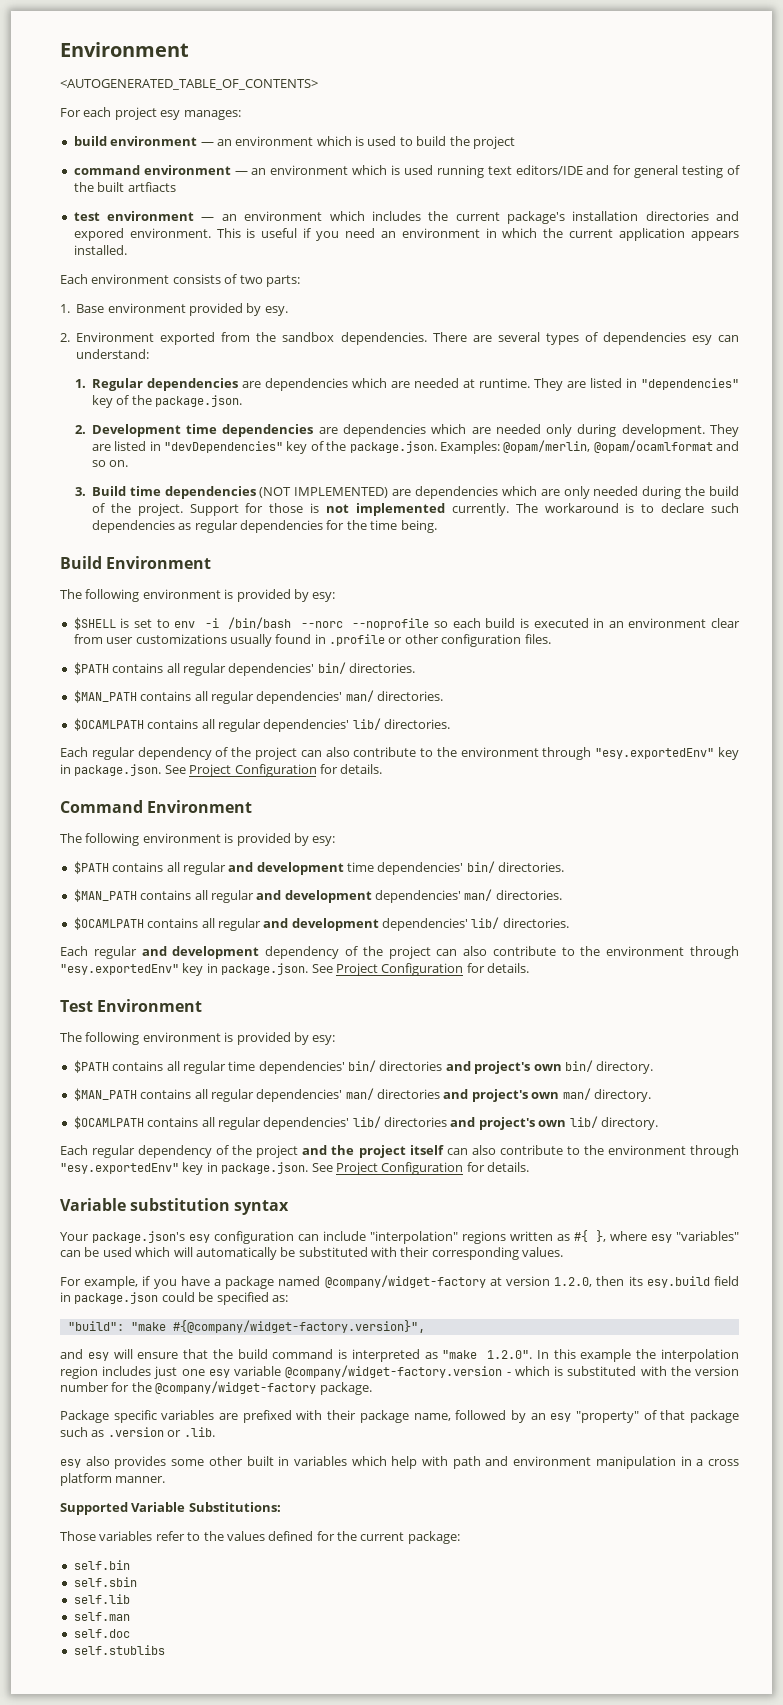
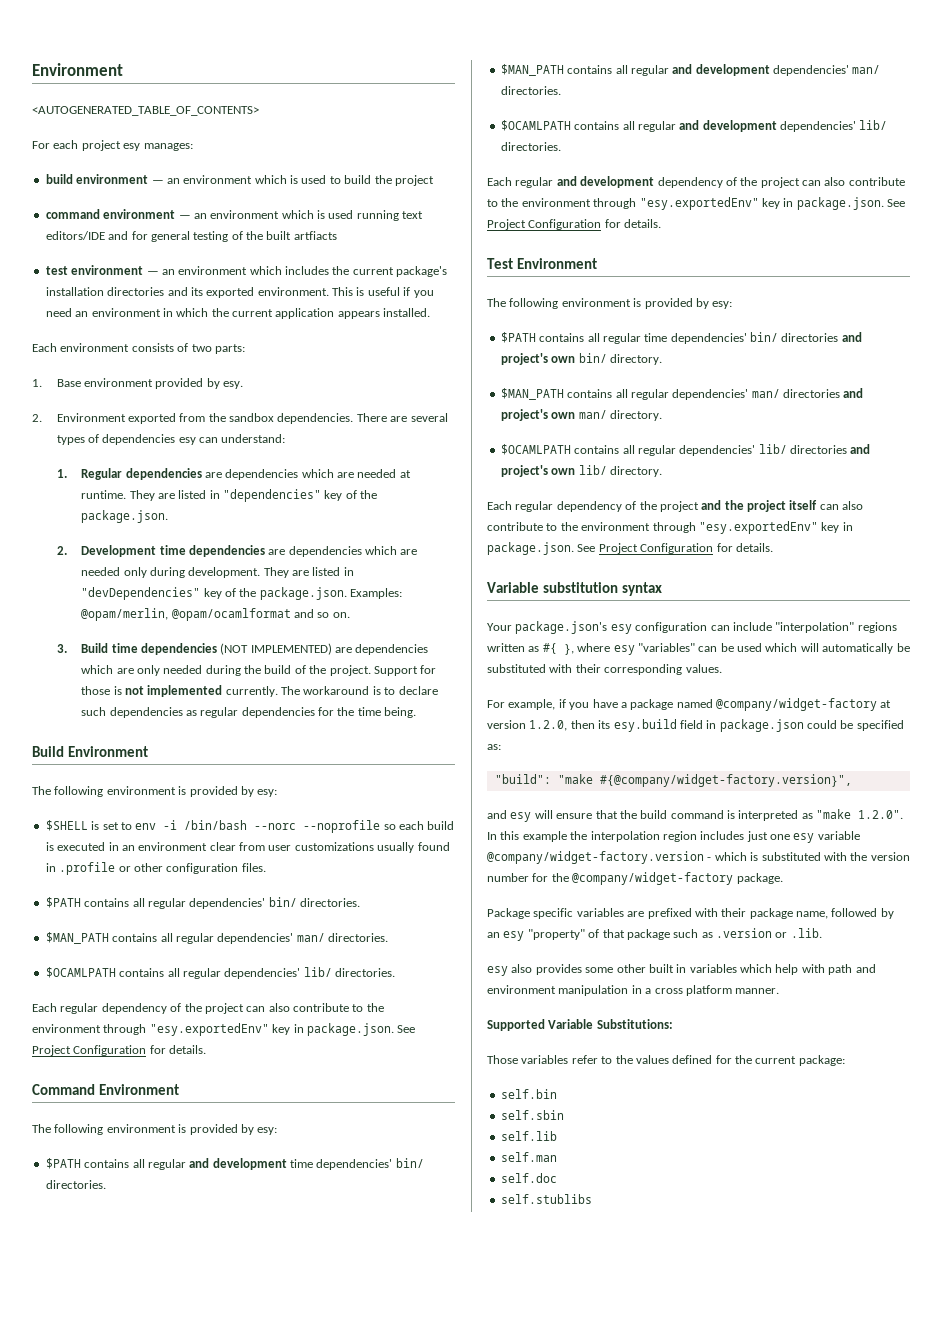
- test environment — an environment which includes the current package's installation directories and expored environment.
+ test environment — an environment which includes the current package's installation directories and its exported environment.

